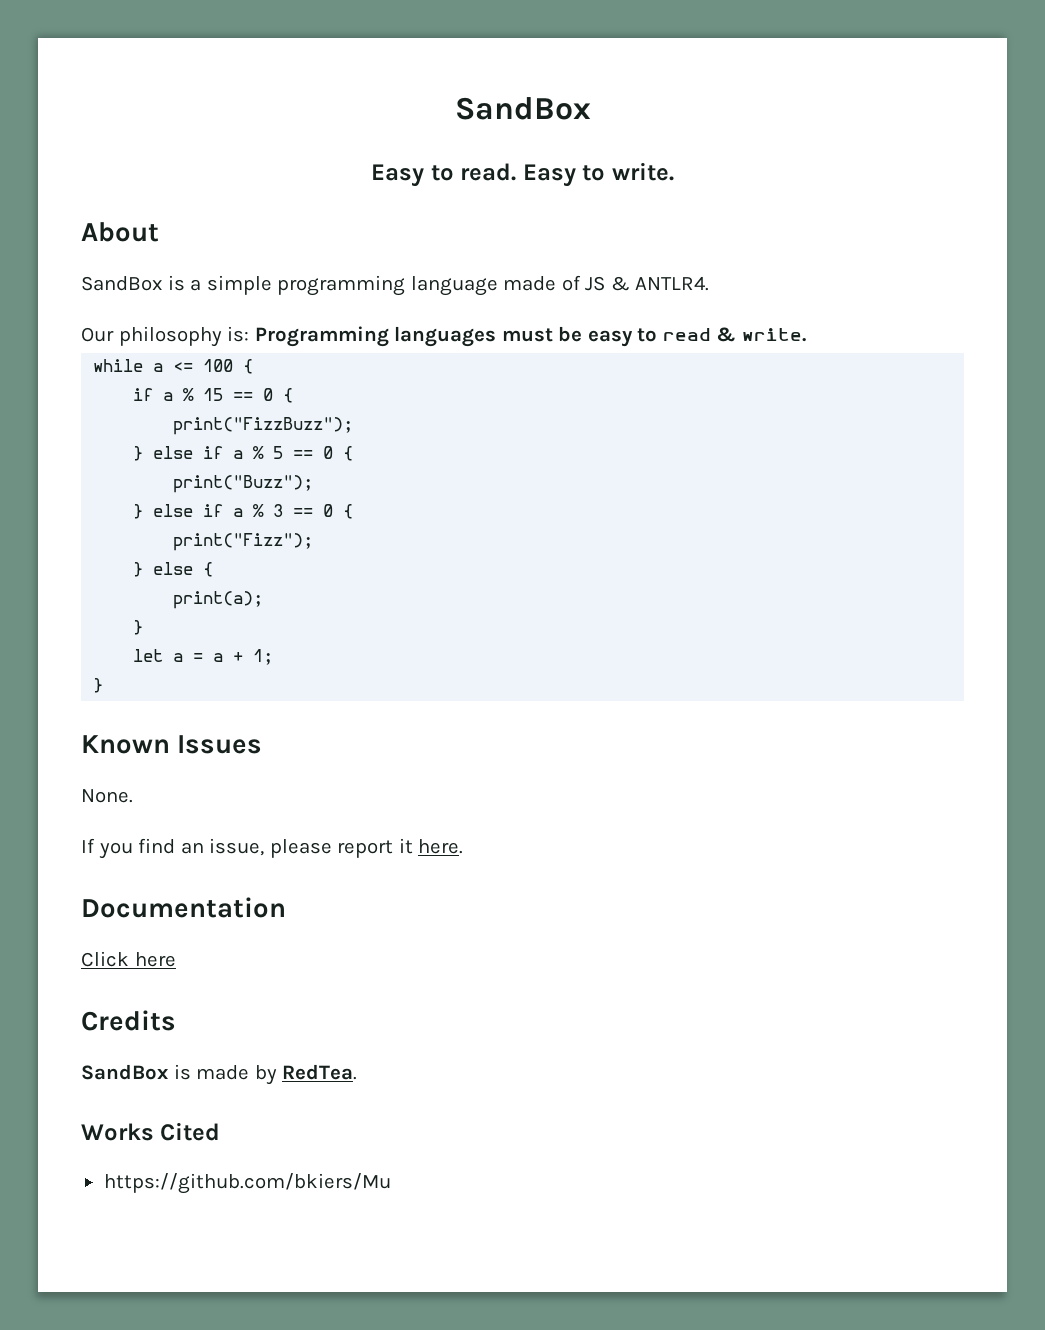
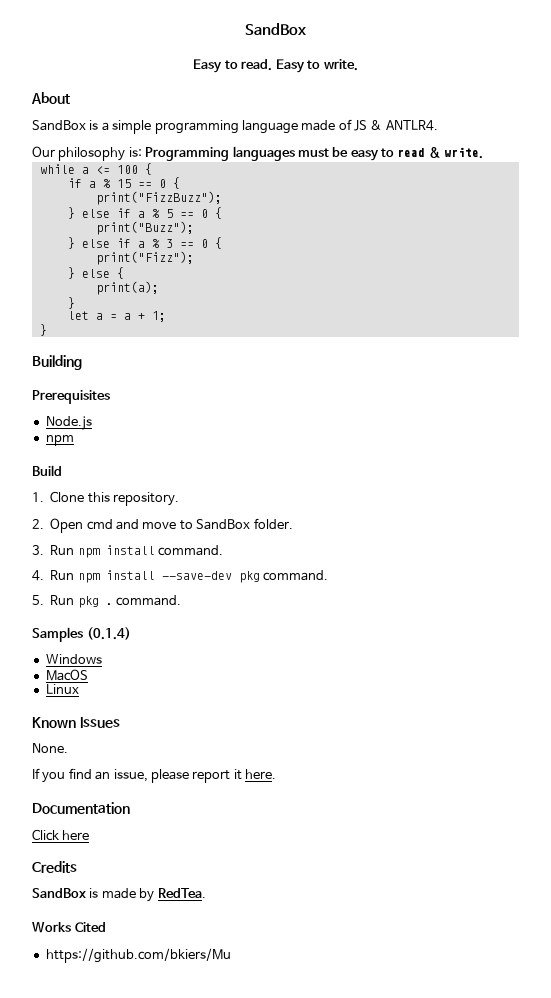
+ Building
+ Prerequisites
+ Node.js
+ npm
+ Build
+ 1. Clone this repository.
+ 2. Open cmd and move to SandBox folder.
+ 3. Run npm install command.
+ 4. Run npm install --save-dev pkg command.
+ 5. Run pkg . command.
+ Samples (0.1.4)
+ Windows
+ MacOS
+ Linux

